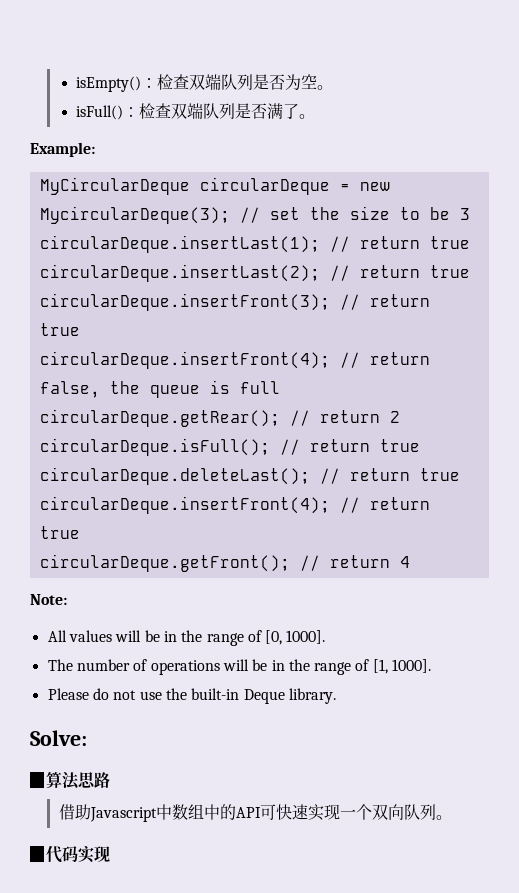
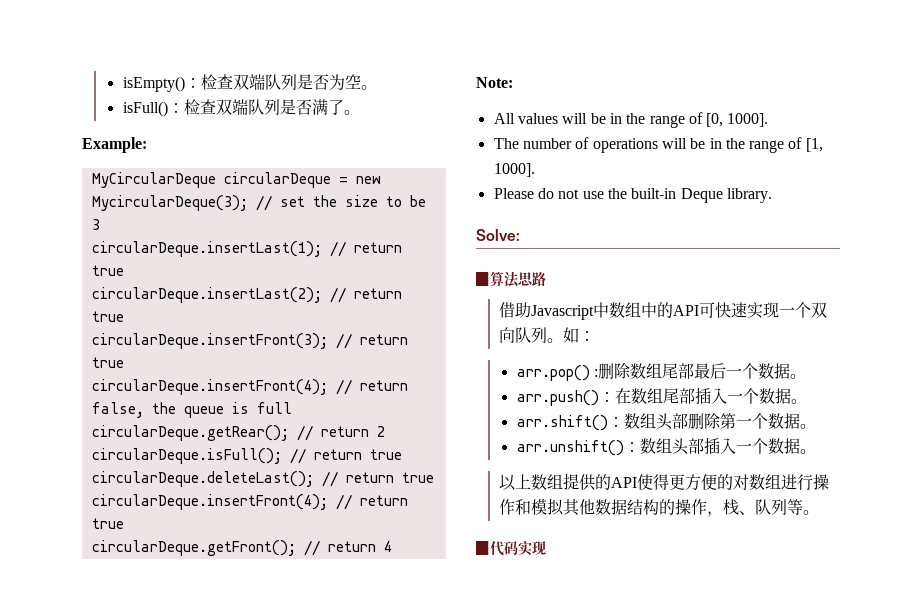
+ 如：
+ arr.pop() :删除数组尾部最后一个数据。
+ arr.push()：在数组尾部插入一个数据。
+ arr.shift()：数组头部删除第一个数据。
+ arr.unshift()：数组头部插入一个数据。
+ 以上数组提供的API使得更方便的对数组进行操作和模拟其他数据结构的操作，栈、队列等。

